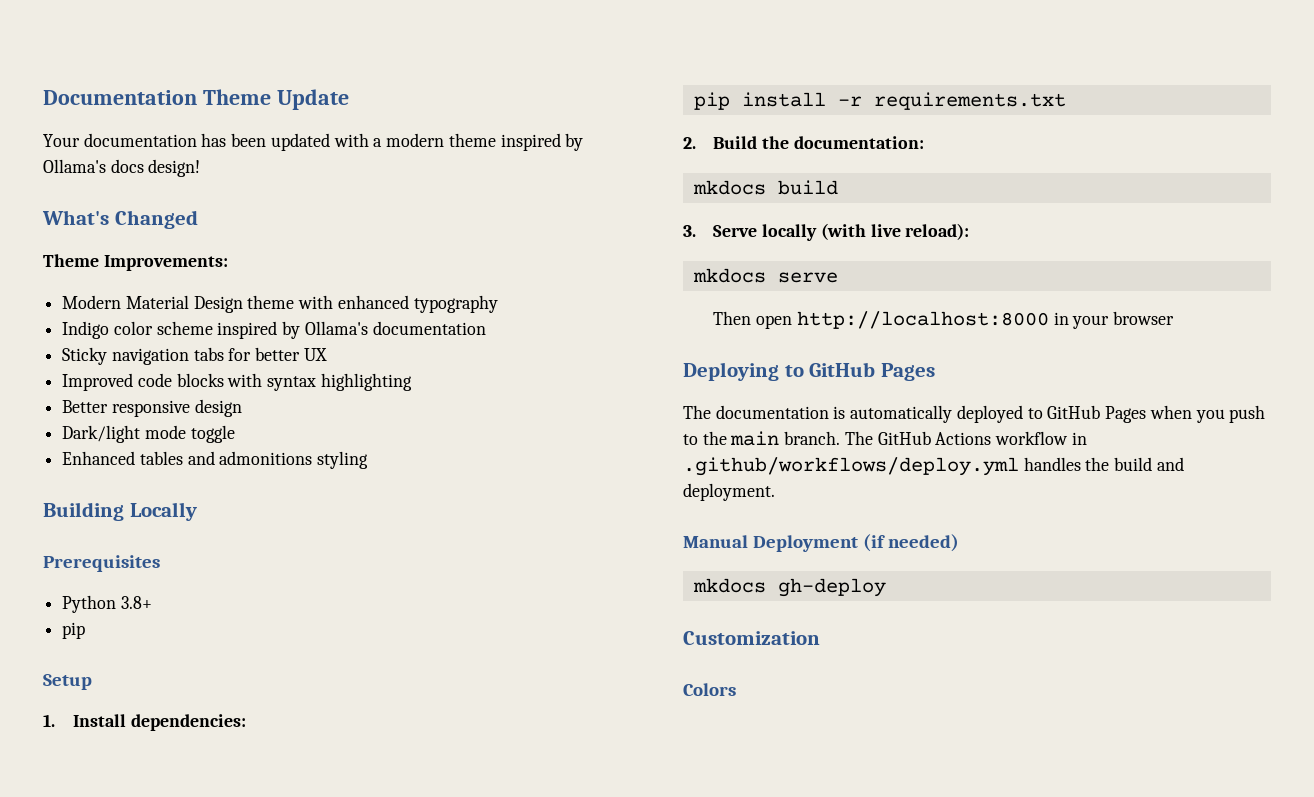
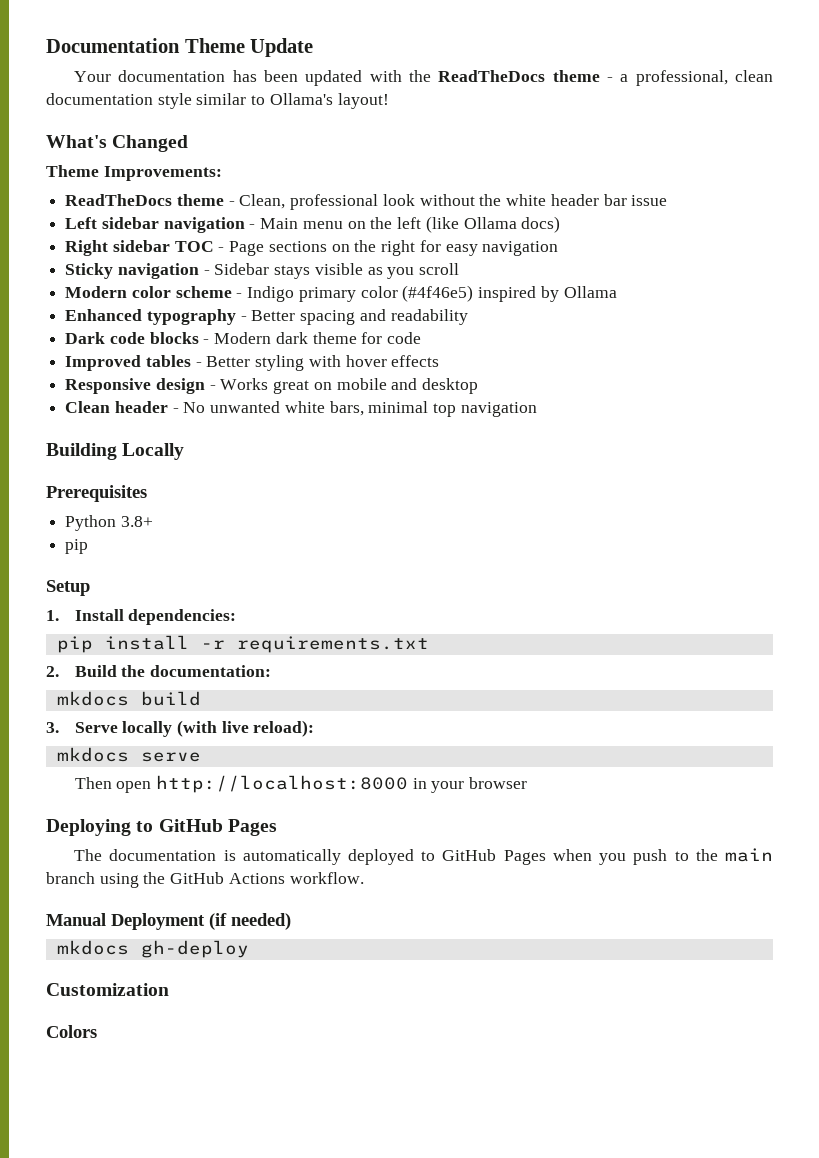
- Your documentation has been updated with a modern theme inspired by Ollama's docs design!
+ Your documentation has been updated with the ReadTheDocs theme - a professional, clean documentation style similar to Ollama's layout!
  What's Changed
  Theme Improvements:
- Modern Material Design theme with enhanced typography
- Indigo color scheme inspired by Ollama's documentation
- Sticky navigation tabs for better UX
- Improved code blocks with syntax highlighting
- Better responsive design
- Dark/light mode toggle
- Enhanced tables and admonitions styling
+ ReadTheDocs theme - Clean, professional look without the white header bar issue
+ Left sidebar navigation - Main menu on the left (like Ollama docs)
+ Right sidebar TOC - Page sections on the right for easy navigation
+ Sticky navigation - Sidebar stays visible as you scroll
+ Modern color scheme - Indigo primary color (#4f46e5) inspired by Ollama
+ Enhanced typography - Better spacing and readability
+ Dark code blocks - Modern dark theme for code
+ Improved tables - Better styling with hover effects
+ Responsive design - Works great on mobile and desktop
+ Clean header - No unwanted white bars, minimal top navigation
- The documentation is automatically deployed to GitHub Pages when you push to the main branch. The GitHub Actions workflow in .github/workflows/deploy.yml handles the build and deployment.
+ The documentation is automatically deployed to GitHub Pages when you push to the main branch using the GitHub Actions workflow.

